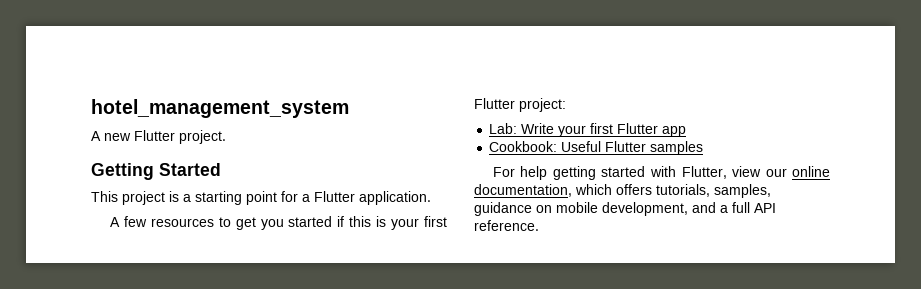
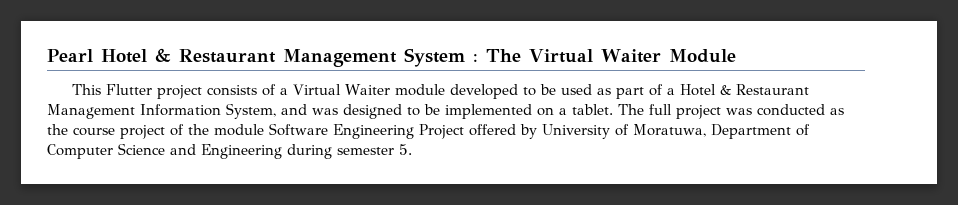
- hotel_management_system
- A new Flutter project.
- Getting Started
- This project is a starting point for a Flutter application.
- A few resources to get you started if this is your first Flutter project:
- Lab: Write your first Flutter app
- Cookbook: Useful Flutter samples
- For help getting started with Flutter, view our online documentation, which offers tutorials, samples, guidance on mobile development, and a full API reference.
+ Pearl Hotel & Restaurant Management System : The Virtual Waiter Module
+ This Flutter project consists of a Virtual Waiter module developed to be used as part of a Hotel & Restaurant Management Information System, and was designed to be implemented on a tablet. The full project was conducted as the course project of the module Software Engineering Project offered by University of Moratuwa, Department of Computer Science and Engineering during semester 5.

